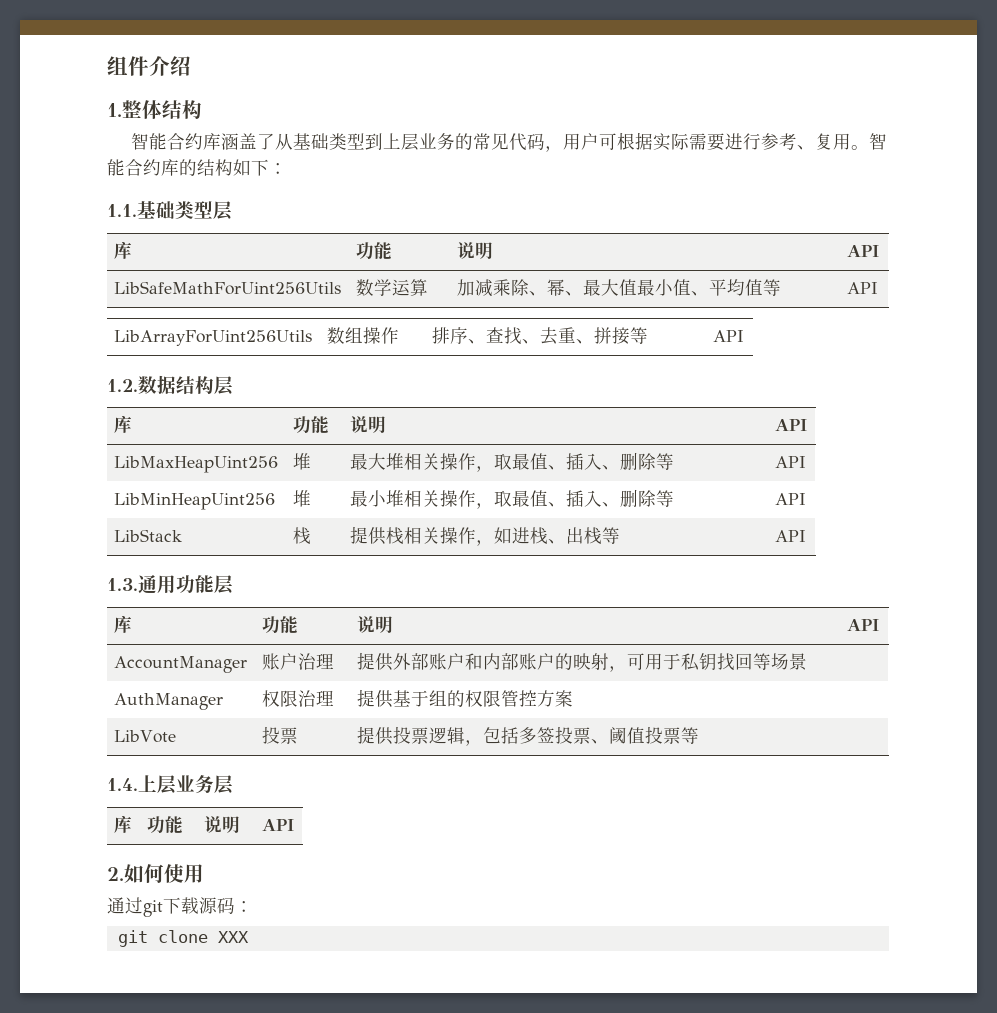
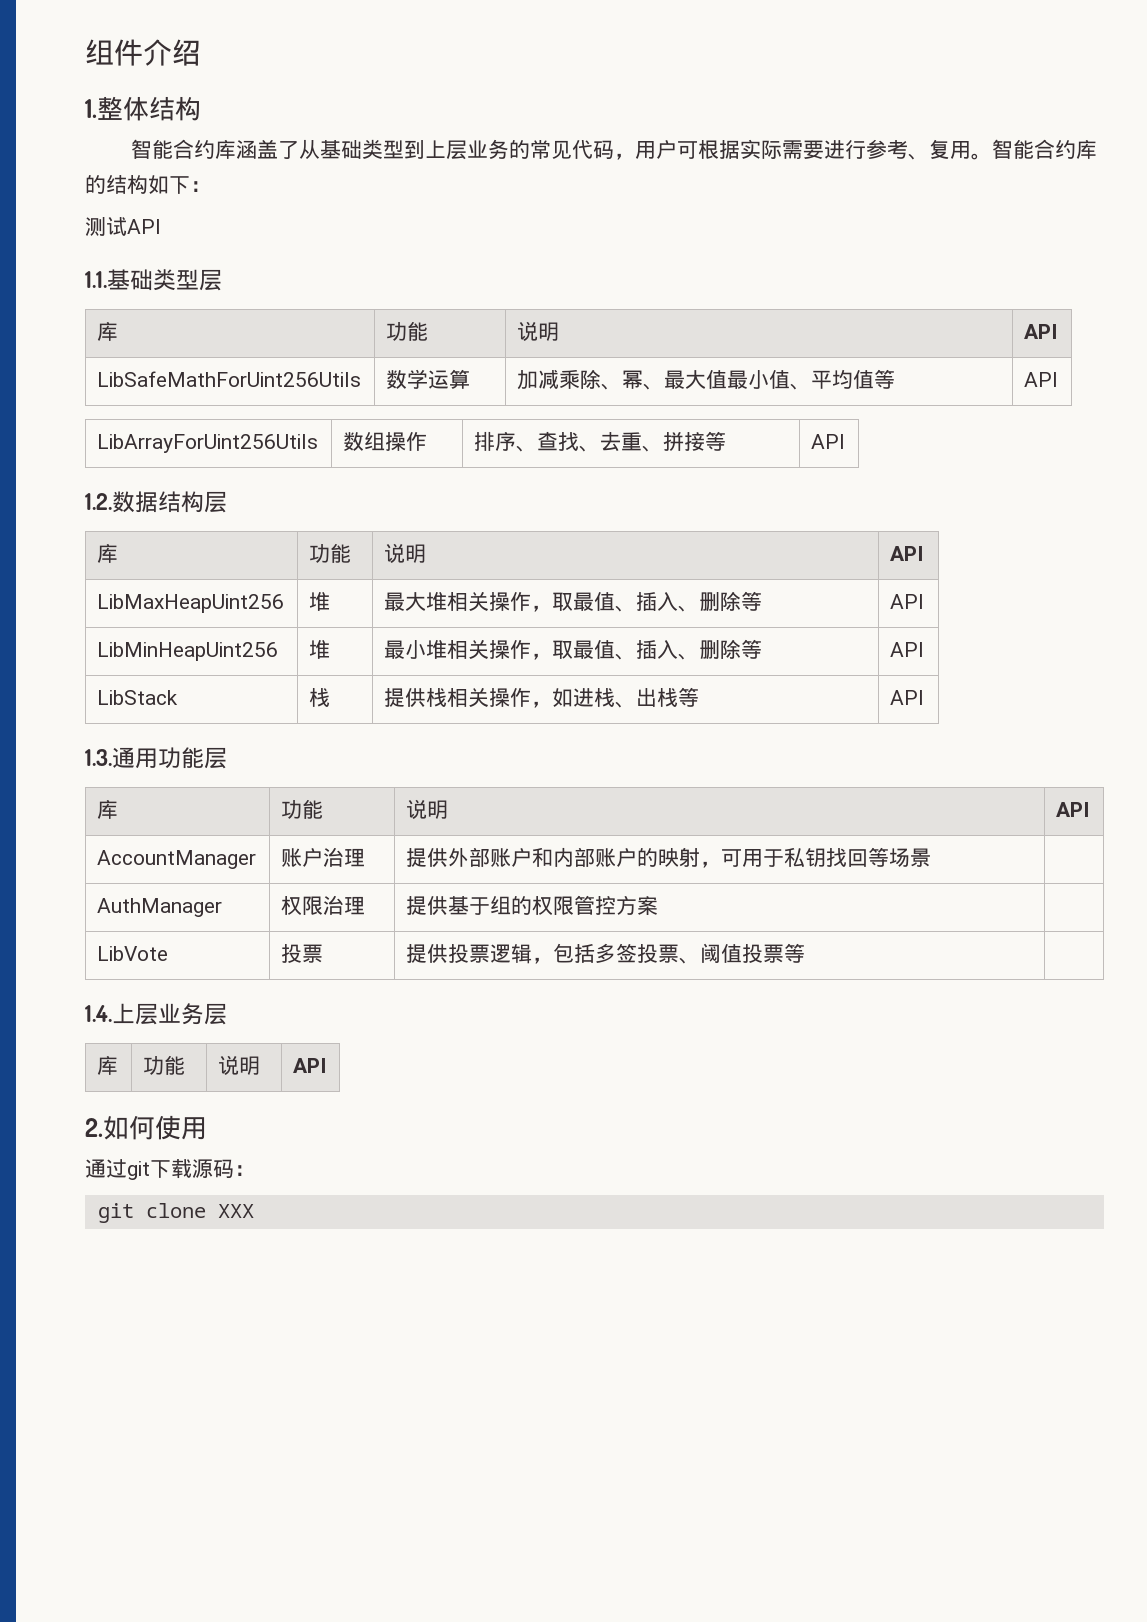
+ 测试API

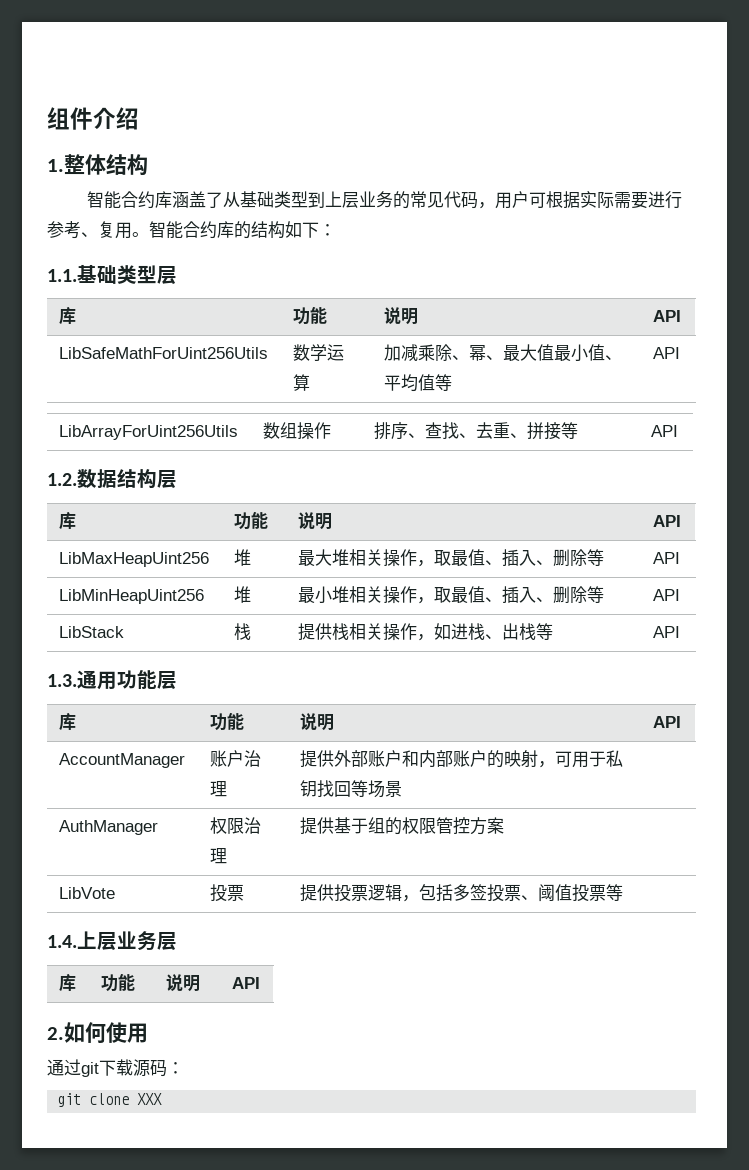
- 测试API

